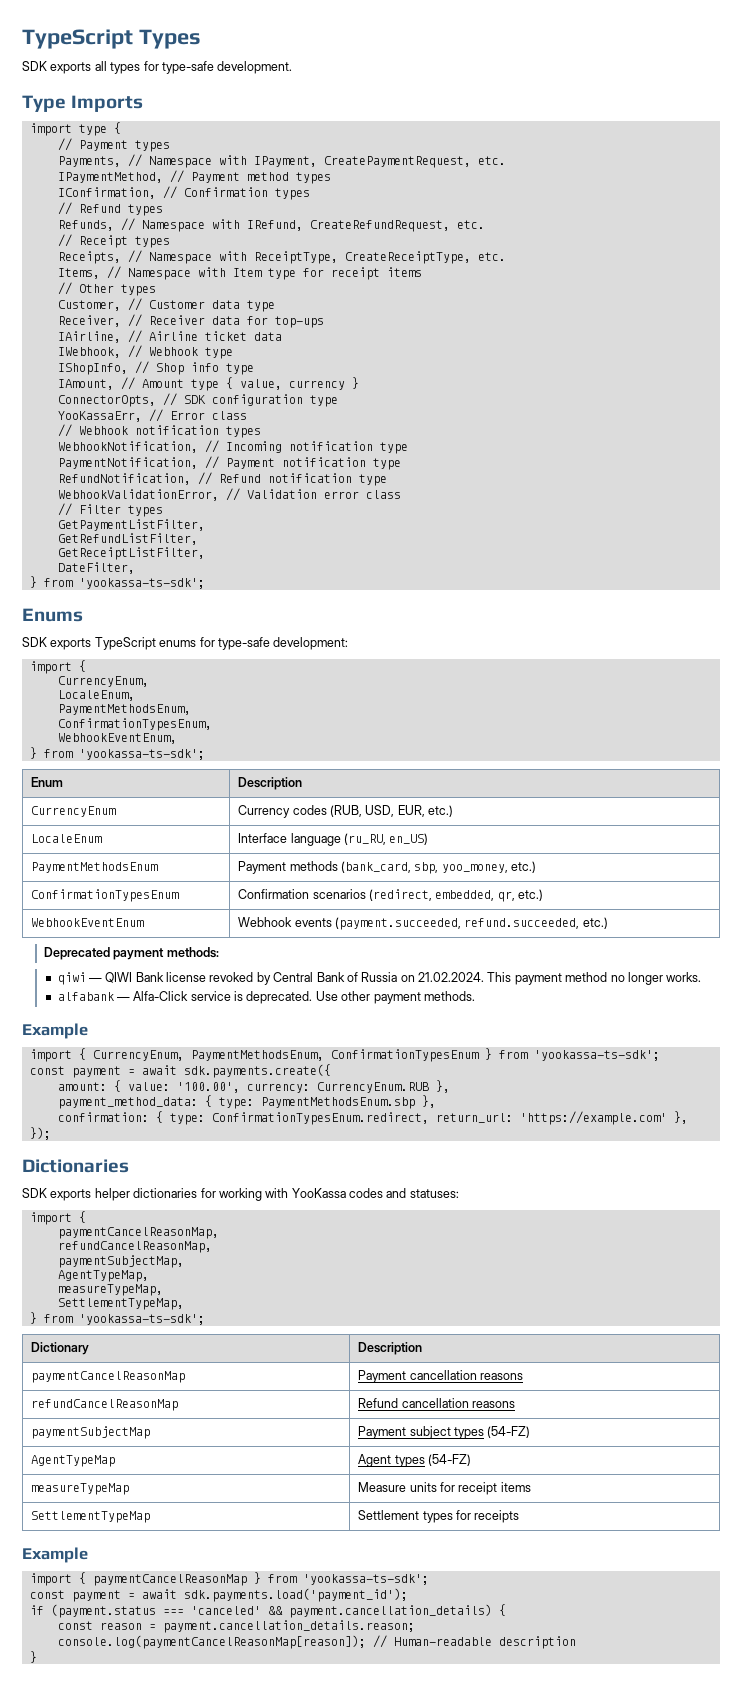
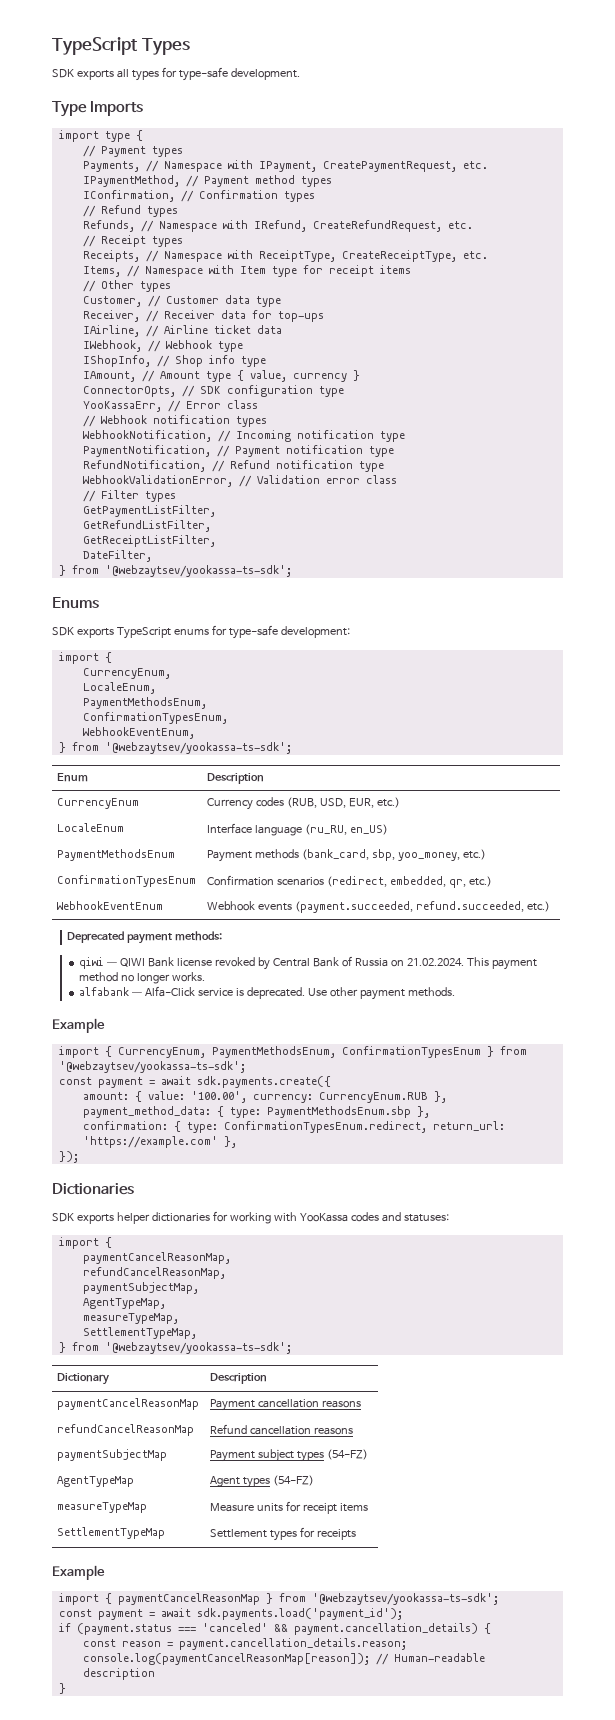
  DateFilter,
- } from 'yookassa-ts-sdk';
+ } from '@webzaytsev/yookassa-ts-sdk';
  WebhookEventEnum,
- } from 'yookassa-ts-sdk';
+ } from '@webzaytsev/yookassa-ts-sdk';
- import { CurrencyEnum, PaymentMethodsEnum, ConfirmationTypesEnum } from 'yookassa-ts-sdk';
+ import { CurrencyEnum, PaymentMethodsEnum, ConfirmationTypesEnum } from '@webzaytsev/yookassa-ts-sdk';
  SettlementTypeMap,
- } from 'yookassa-ts-sdk';
+ } from '@webzaytsev/yookassa-ts-sdk';
- import { paymentCancelReasonMap } from 'yookassa-ts-sdk';
+ import { paymentCancelReasonMap } from '@webzaytsev/yookassa-ts-sdk';

